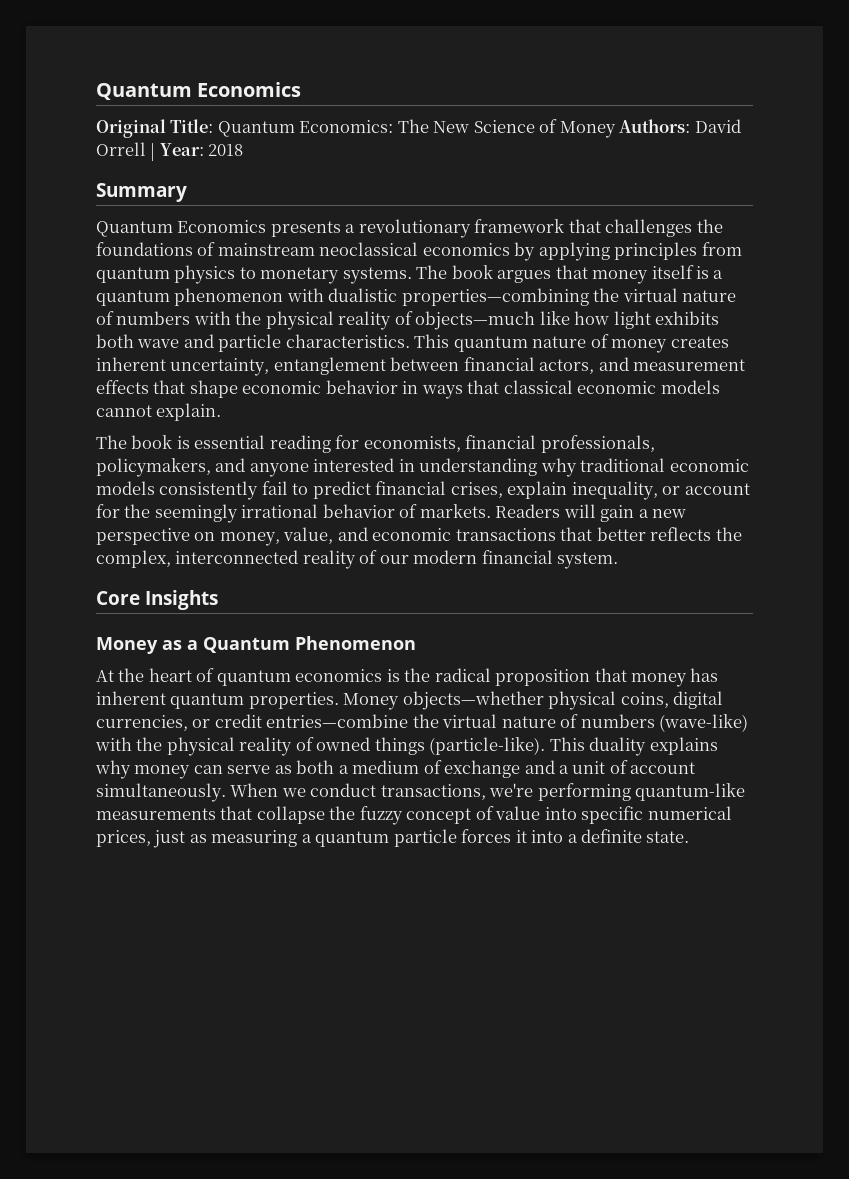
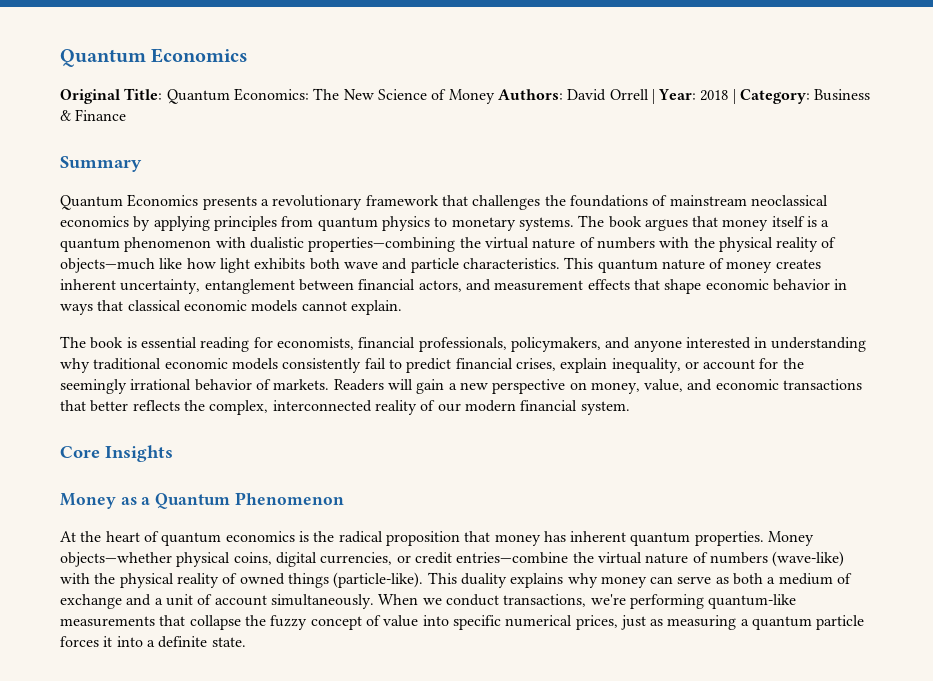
- Original Title: Quantum Economics: The New Science of Money Authors: David Orrell | Year: 2018
+ Original Title: Quantum Economics: The New Science of Money Authors: David Orrell | Year: 2018 | Category: Business & Finance

